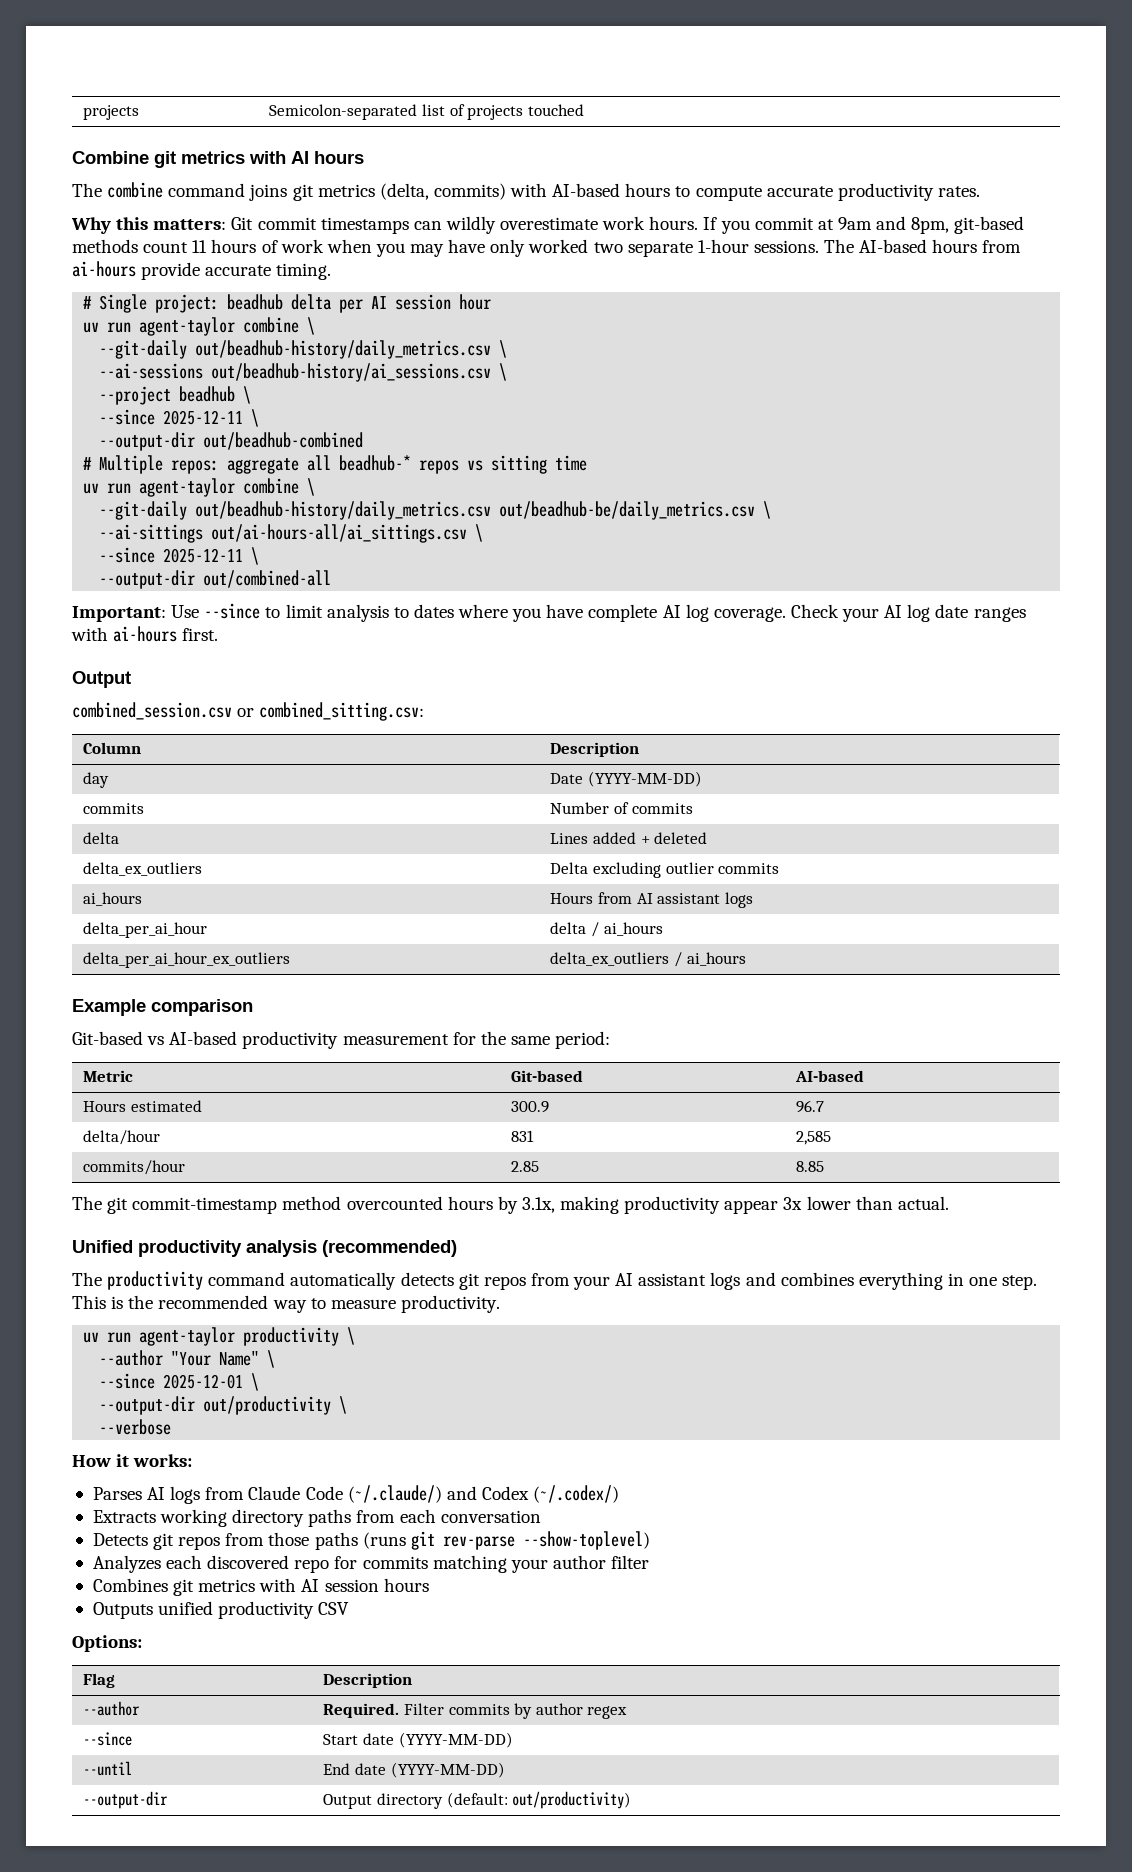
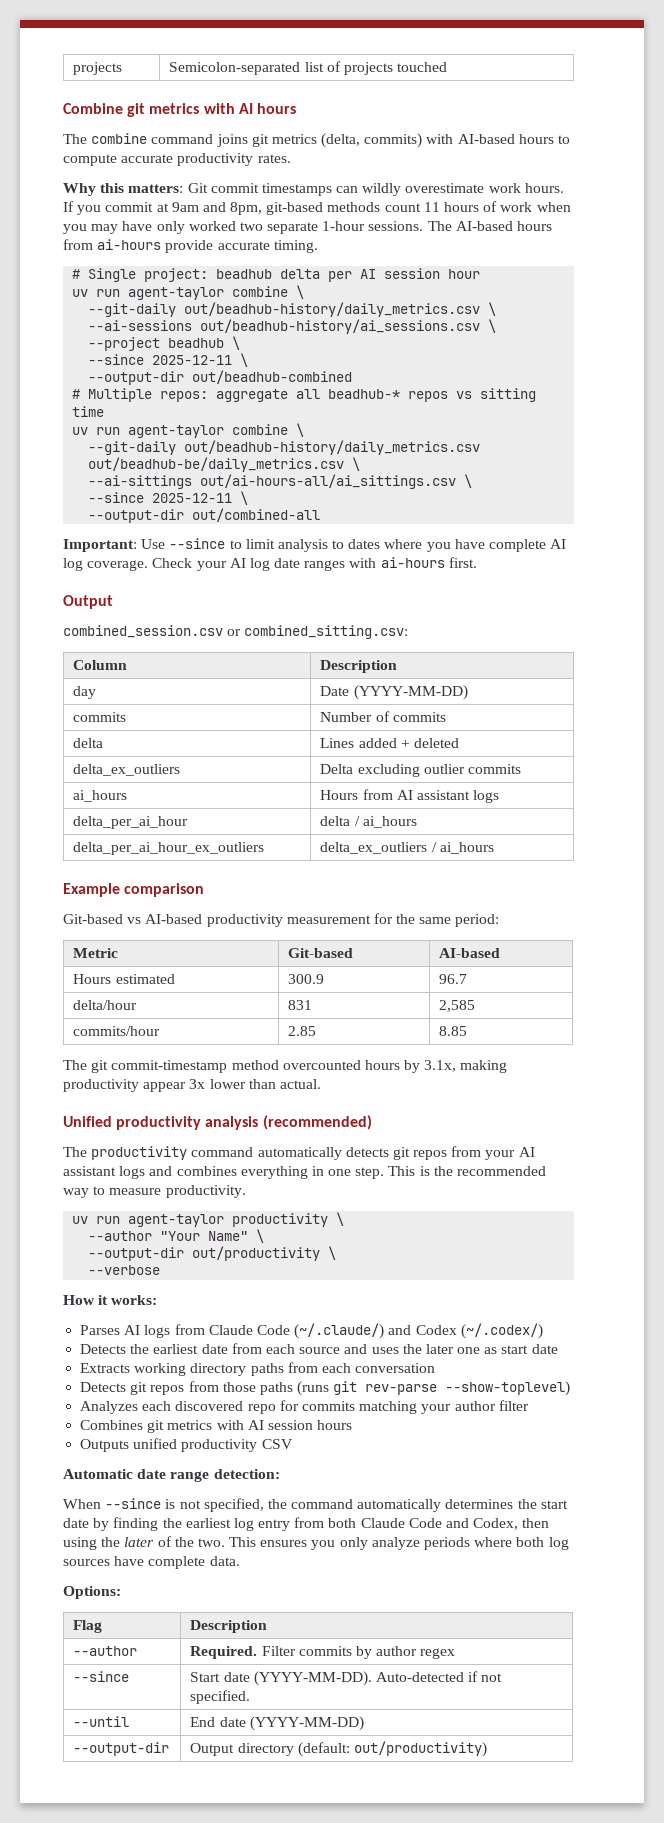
- --since 2025-12-01 \
+ Detects the earliest date from each source and uses the later one as start date
+ Automatic date range detection:
+ When --since is not specified, the command automatically determines the start date by finding the earliest log entry from both Claude Code and Codex, then using the later of the two. This ensures you only analyze periods where both log sources have complete data.
- --since | Start date (YYYY-MM-DD)
+ --since | Start date (YYYY-MM-DD). Auto-detected if not specified.

